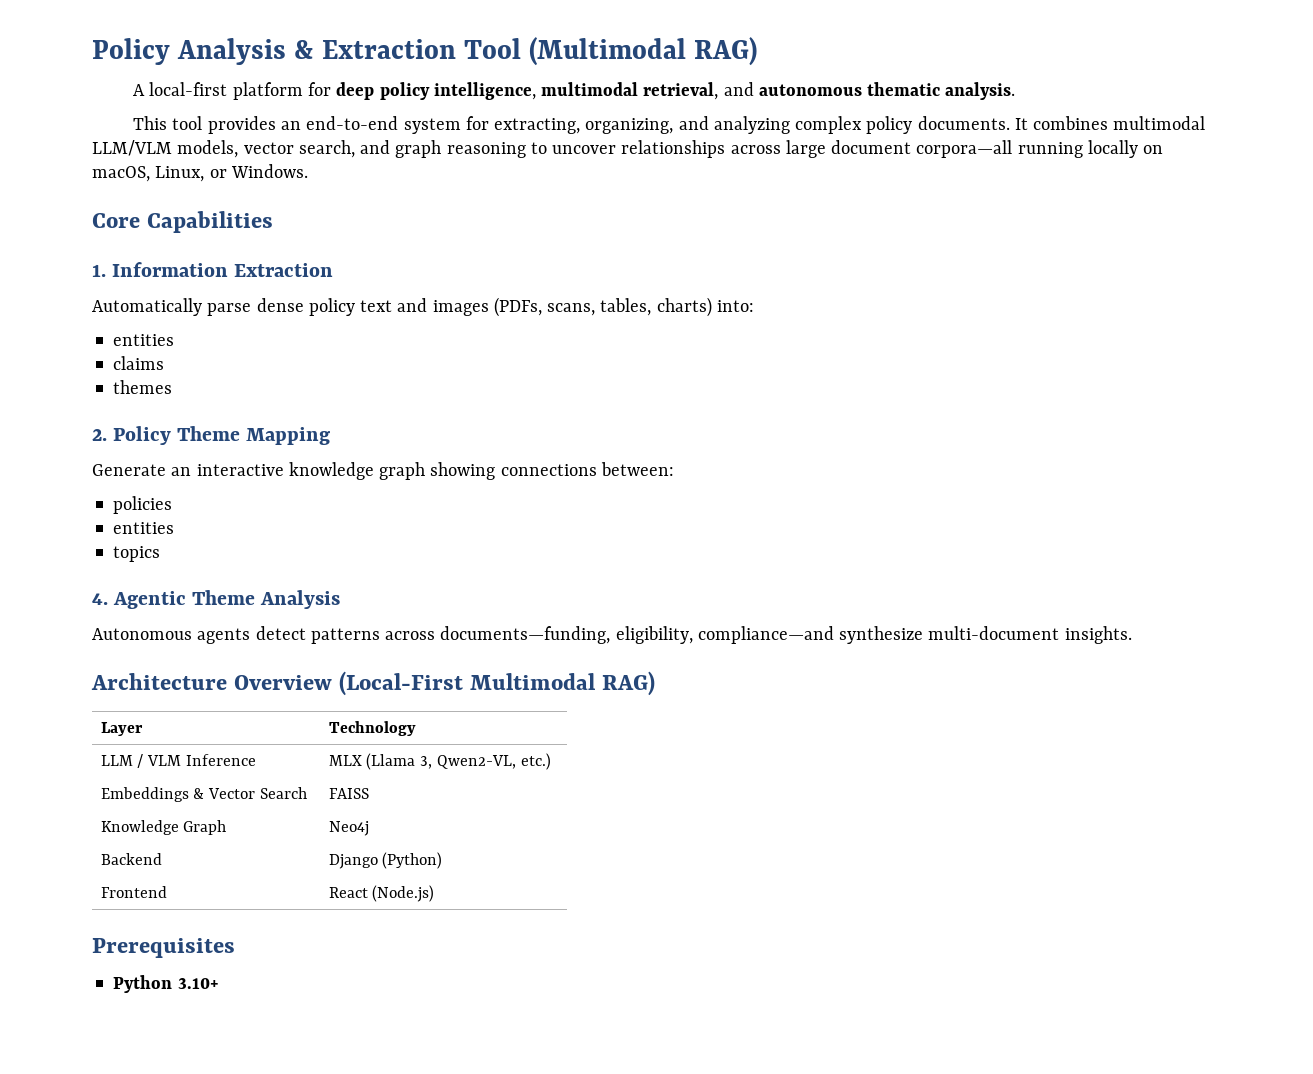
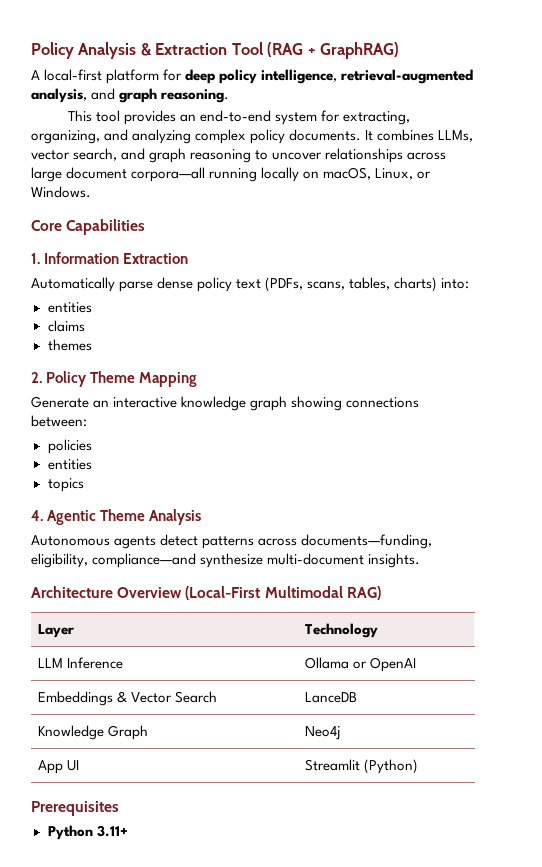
- Policy Analysis & Extraction Tool (Multimodal RAG)
+ Policy Analysis & Extraction Tool (RAG + GraphRAG)
- A local-first platform for deep policy intelligence, multimodal retrieval, and autonomous thematic analysis.
+ A local-first platform for deep policy intelligence, retrieval-augmented analysis, and graph reasoning.
- It combines multimodal LLM/VLM models, vector search, and graph reasoning to uncover relationships across large document corpora—all running locally on macOS, Linux, or Windows.
+ It combines LLMs, vector search, and graph reasoning to uncover relationships across large document corpora—all running locally on macOS, Linux, or Windows.
- Automatically parse dense policy text and images (PDFs, scans, tables, charts) into:
+ Automatically parse dense policy text (PDFs, scans, tables, charts) into:
- LLM / VLM Inference | MLX (Llama 3, Qwen2-VL, etc.)
+ LLM Inference | Ollama or OpenAI
- Embeddings & Vector Search | FAISS
+ Embeddings & Vector Search | LanceDB
- Backend | Django (Python)
- Frontend | React (Node.js)
+ App UI | Streamlit (Python)
- Python 3.10+
+ Python 3.11+

